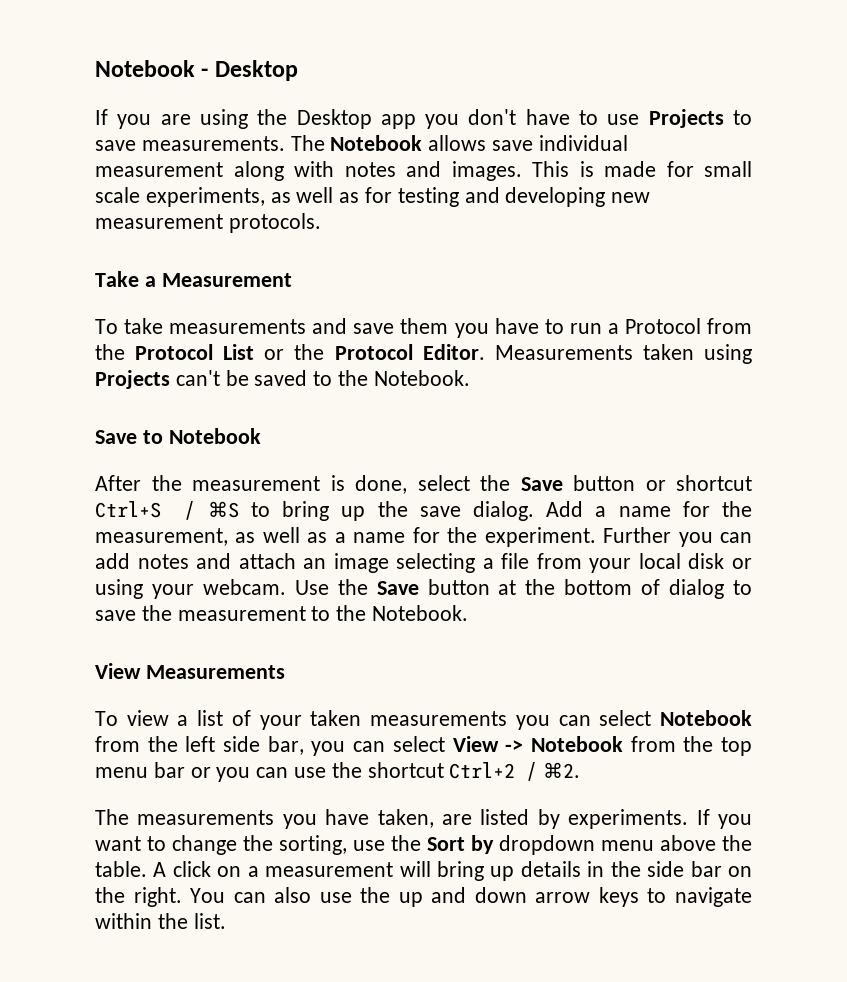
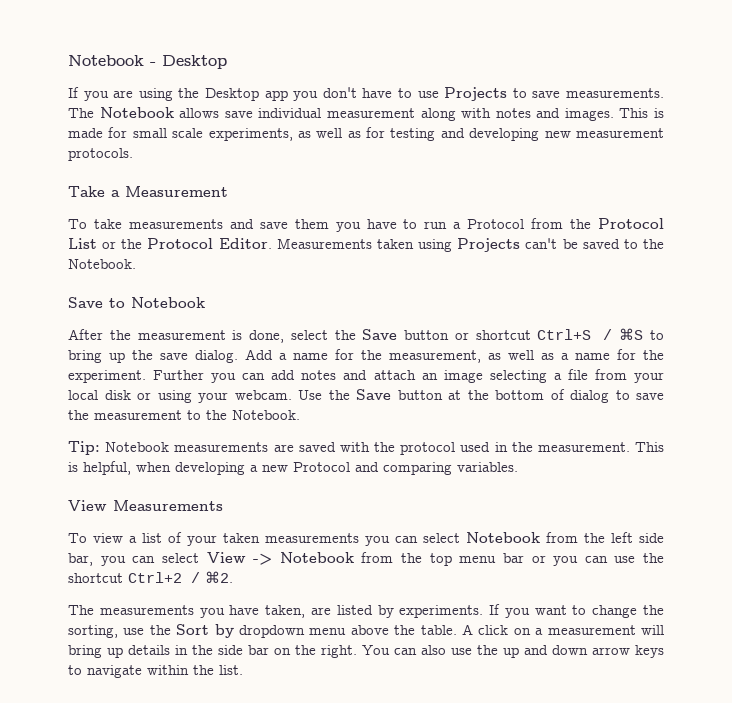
+ Tip: Notebook measurements are saved with the protocol used in the measurement. This is helpful, when developing a new Protocol and comparing variables.

